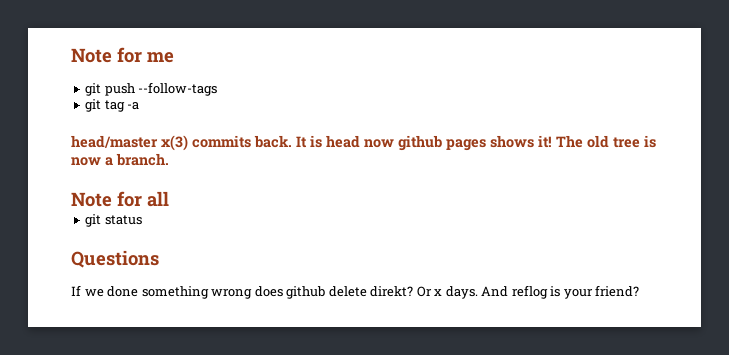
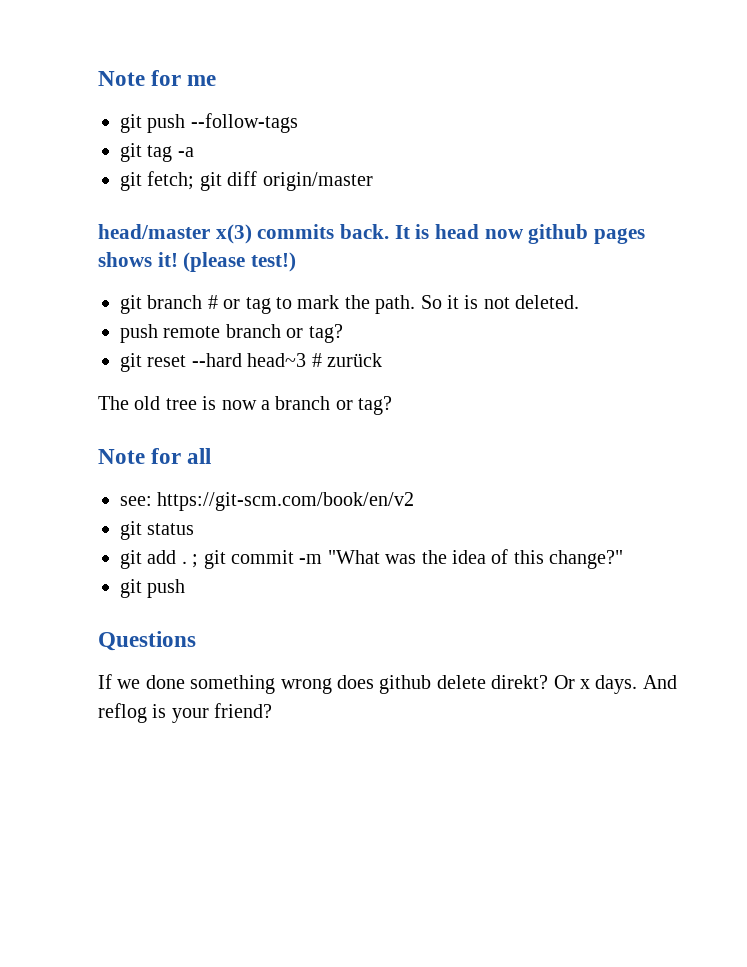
+ git fetch; git diff origin/master
- It is head now github pages shows it! The old tree is now a branch.
+ It is head now github pages shows it! (please test!)
+ git branch # or tag to mark the path. So it is not deleted.
+ push remote branch or tag?
+ git reset --hard head~3 # zurück
+ The old tree is now a branch or tag?
+ see: https://git-scm.com/book/en/v2
+ git add . ; git commit -m "What was the idea of this change?"
+ git push

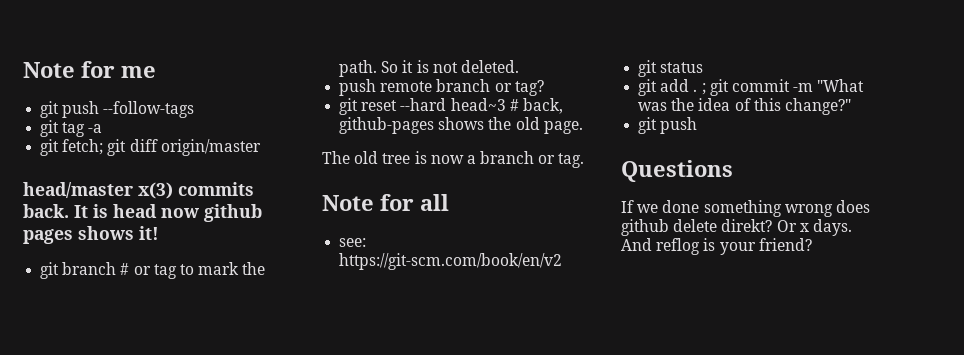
- (please test!)
- git reset --hard head~3 # zurück
+ git reset --hard head~3 # back, github-pages shows the old page.
- The old tree is now a branch or tag?
+ The old tree is now a branch or tag.

